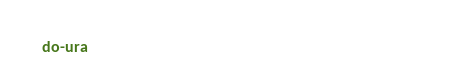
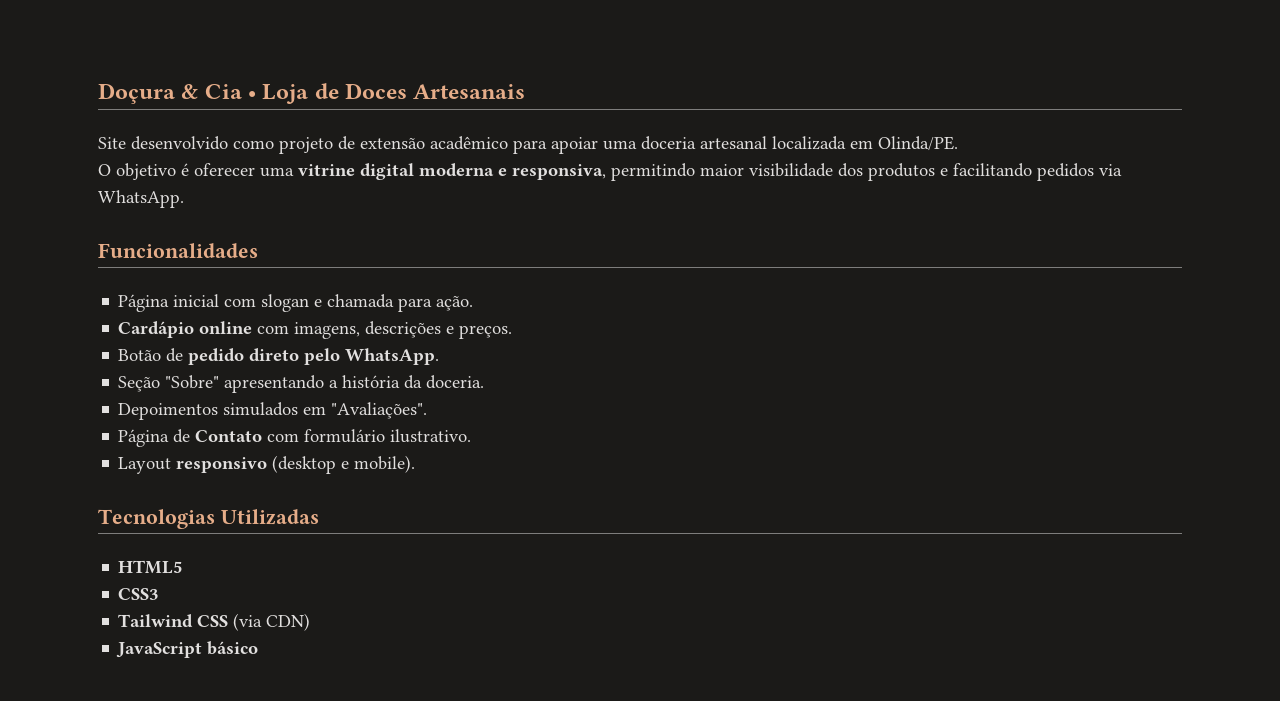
- do-ura
+ Doçura & Cia • Loja de Doces Artesanais
+ Site desenvolvido como projeto de extensão acadêmico para apoiar uma doceria artesanal localizada em Olinda/PE.
+ O objetivo é oferecer uma vitrine digital moderna e responsiva, permitindo maior visibilidade dos produtos e facilitando pedidos via WhatsApp.
+ Funcionalidades
+ Página inicial com slogan e chamada para ação.
+ Cardápio online com imagens, descrições e preços.
+ Botão de pedido direto pelo WhatsApp.
+ Seção "Sobre" apresentando a história da doceria.
+ Depoimentos simulados em "Avaliações".
+ Página de Contato com formulário ilustrativo.
+ Layout responsivo (desktop e mobile).
+ Tecnologias Utilizadas
+ HTML5
+ CSS3
+ Tailwind CSS (via CDN)
+ JavaScript básico

